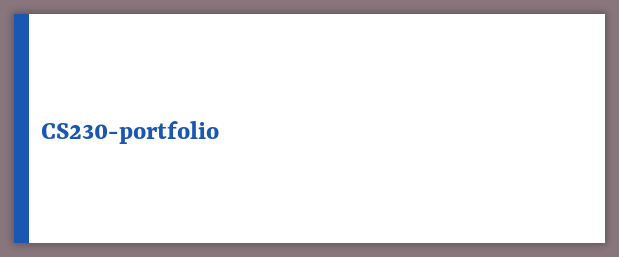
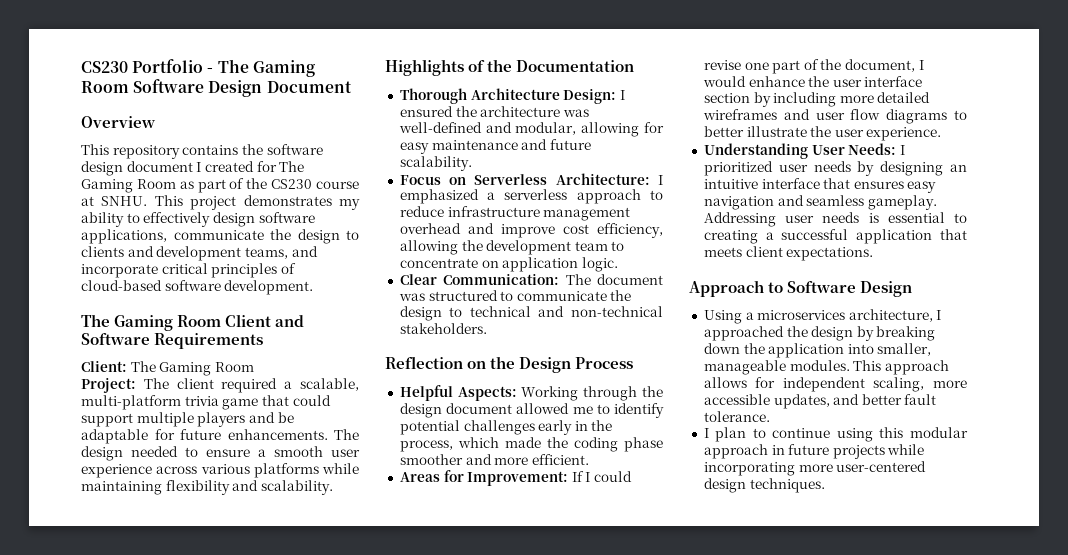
- CS230-portfolio
+ CS230 Portfolio - The Gaming Room Software Design Document
+ Overview
+ This repository contains the software design document I created for The Gaming Room as part of the CS230 course at SNHU. This project demonstrates my ability to effectively design software applications, communicate the design to clients and development teams, and incorporate critical principles of cloud-based software development.
+ The Gaming Room Client and Software Requirements
+ Client: The Gaming Room
+ Project: The client required a scalable, multi-platform trivia game that could support multiple players and be adaptable for future enhancements. The design needed to ensure a smooth user experience across various platforms while maintaining flexibility and scalability.
+ Highlights of the Documentation
+ Thorough Architecture Design: I ensured the architecture was well-defined and modular, allowing for easy maintenance and future scalability.
+ Focus on Serverless Architecture: I emphasized a serverless approach to reduce infrastructure management overhead and improve cost efficiency, allowing the development team to concentrate on application logic.
+ Clear Communication: The document was structured to communicate the design to technical and non-technical stakeholders.
+ Reflection on the Design Process
+ Helpful Aspects: Working through the design document allowed me to identify potential challenges early in the process, which made the coding phase smoother and more efficient.
+ Areas for Improvement: If I could revise one part of the document, I would enhance the user interface section by including more detailed wireframes and user flow diagrams to better illustrate the user experience.
+ Understanding User Needs: I prioritized user needs by designing an intuitive interface that ensures easy navigation and seamless gameplay. Addressing user needs is essential to creating a successful application that meets client expectations.
+ Approach to Software Design
+ Using a microservices architecture, I approached the design by breaking down the application into smaller, manageable modules. This approach allows for independent scaling, more accessible updates, and better fault tolerance.
+ I plan to continue using this modular approach in future projects while incorporating more user-centered design techniques.

